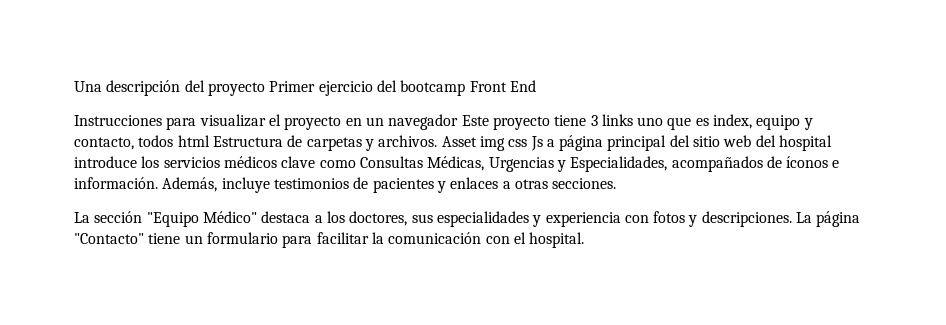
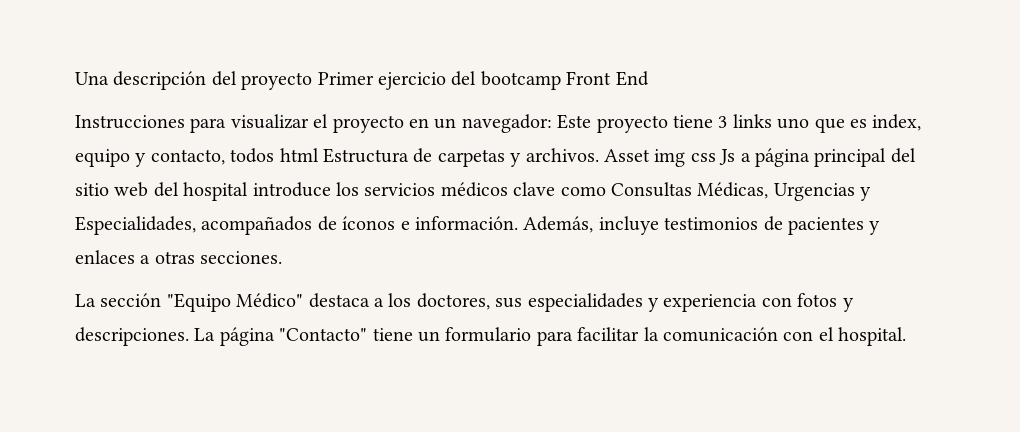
- Instrucciones para visualizar el proyecto en un navegador Este proyecto tiene 3 links uno que es index, equipo y contacto, todos html Estructura de carpetas y archivos.
+ Instrucciones para visualizar el proyecto en un navegador: Este proyecto tiene 3 links uno que es index, equipo y contacto, todos html Estructura de carpetas y archivos.

